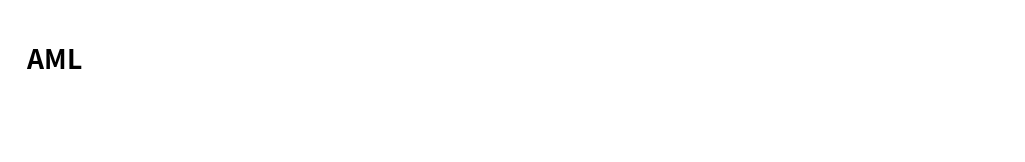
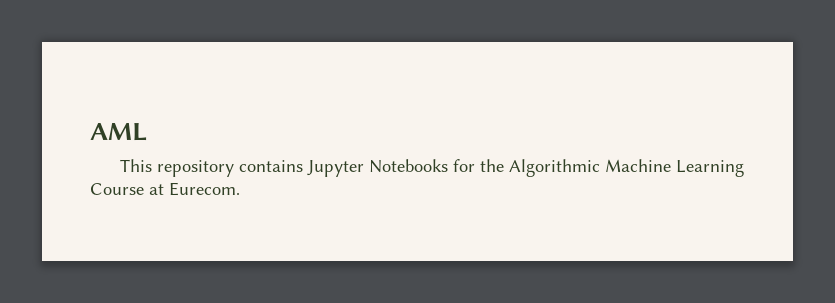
+ This repository contains Jupyter Notebooks for the Algorithmic Machine Learning Course at Eurecom.

